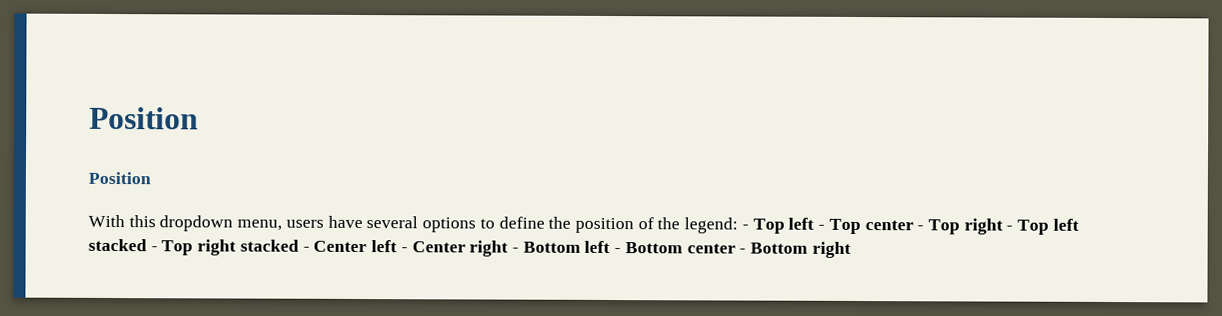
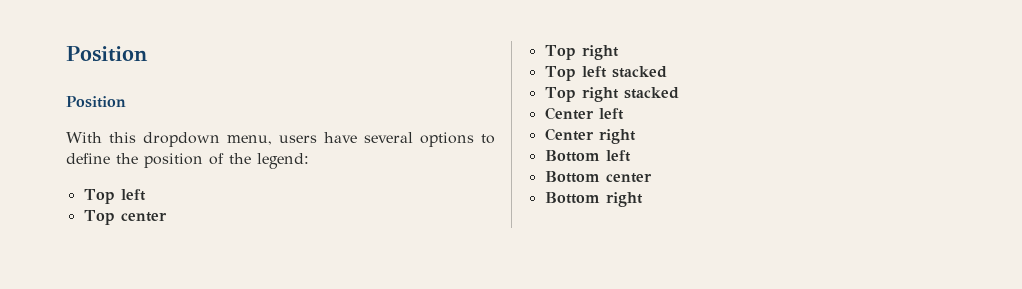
- With this dropdown menu, users have several options to define the position of the legend: - Top left - Top center - Top right - Top left stacked - Top right stacked - Center left - Center right - Bottom left - Bottom center - Bottom right
+ With this dropdown menu, users have several options to define the position of the legend:
+ Top left
+ Top center
+ Top right
+ Top left stacked
+ Top right stacked
+ Center left
+ Center right
+ Bottom left
+ Bottom center
+ Bottom right

